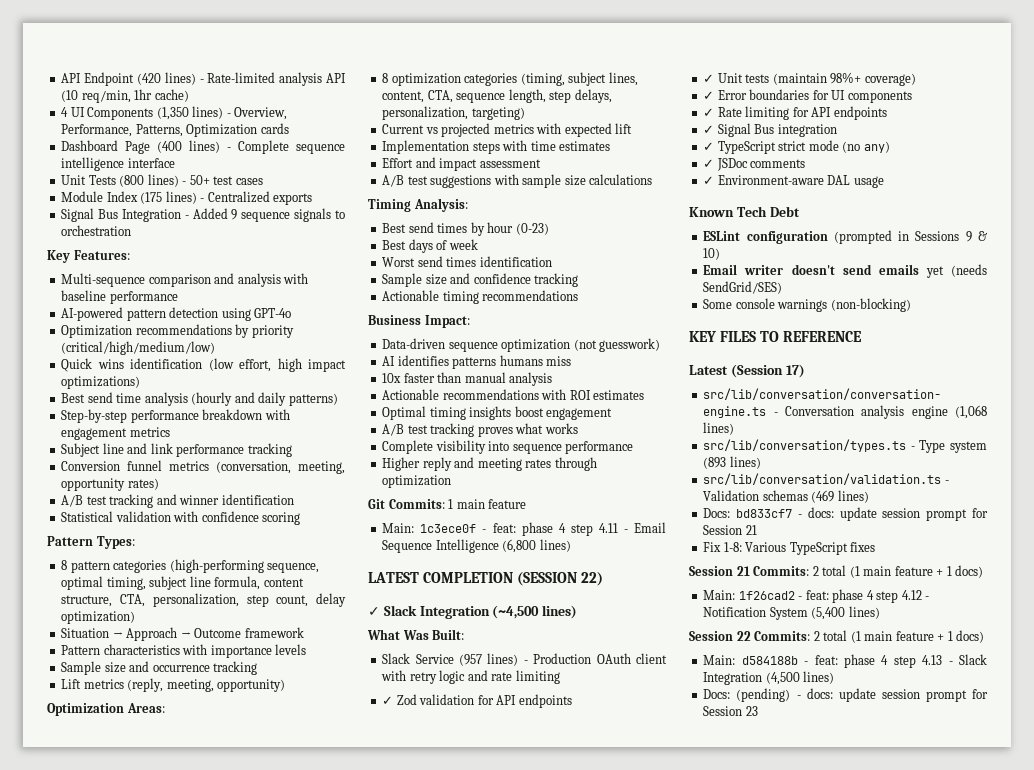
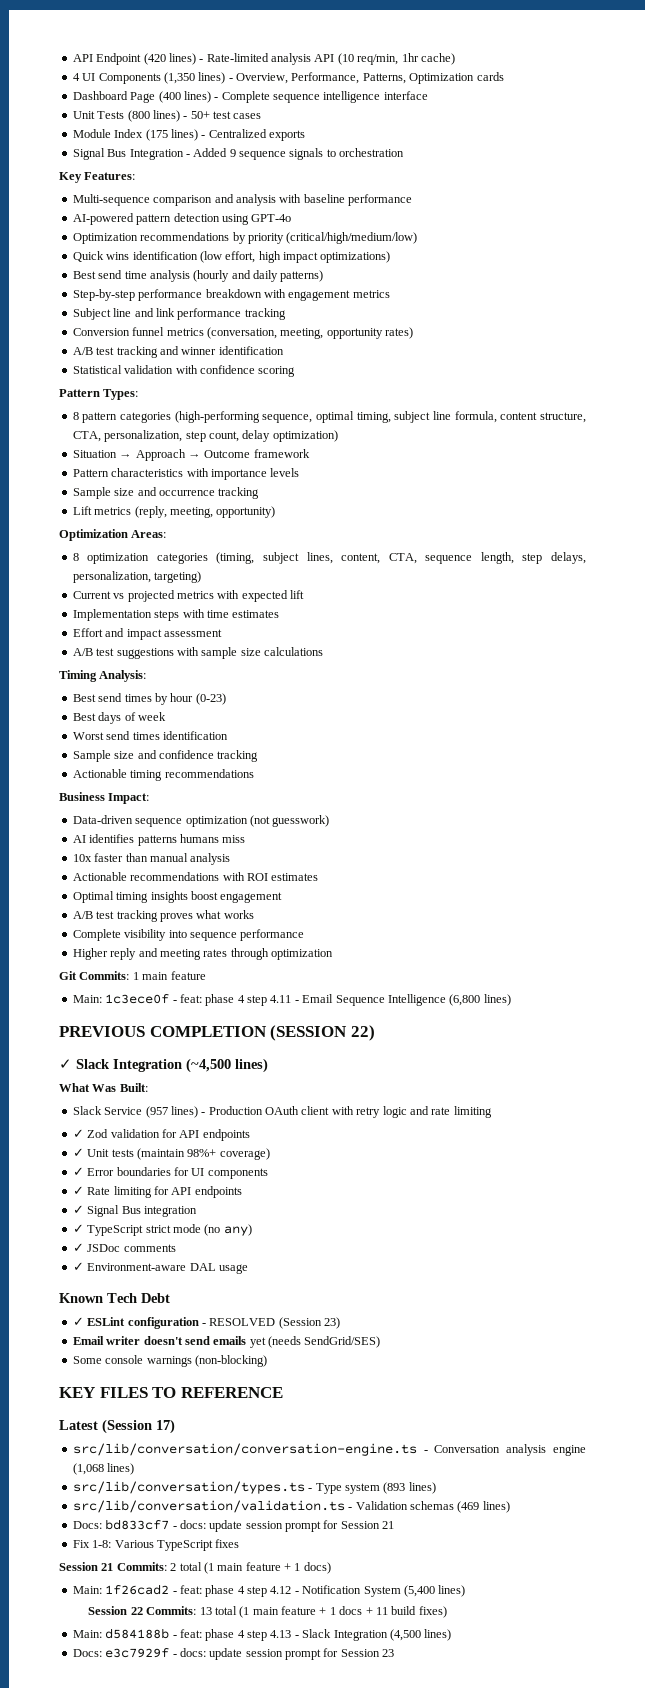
- LATEST COMPLETION (SESSION 22)
+ PREVIOUS COMPLETION (SESSION 22)
- ESLint configuration (prompted in Sessions 9 & 10)
+ ✓ ESLint configuration - RESOLVED (Session 23)
- Session 22 Commits: 2 total (1 main feature + 1 docs)
+ Session 22 Commits: 13 total (1 main feature + 1 docs + 11 build fixes)
- Docs: (pending) - docs: update session prompt for Session 23
+ Docs: e3c7929f - docs: update session prompt for Session 23

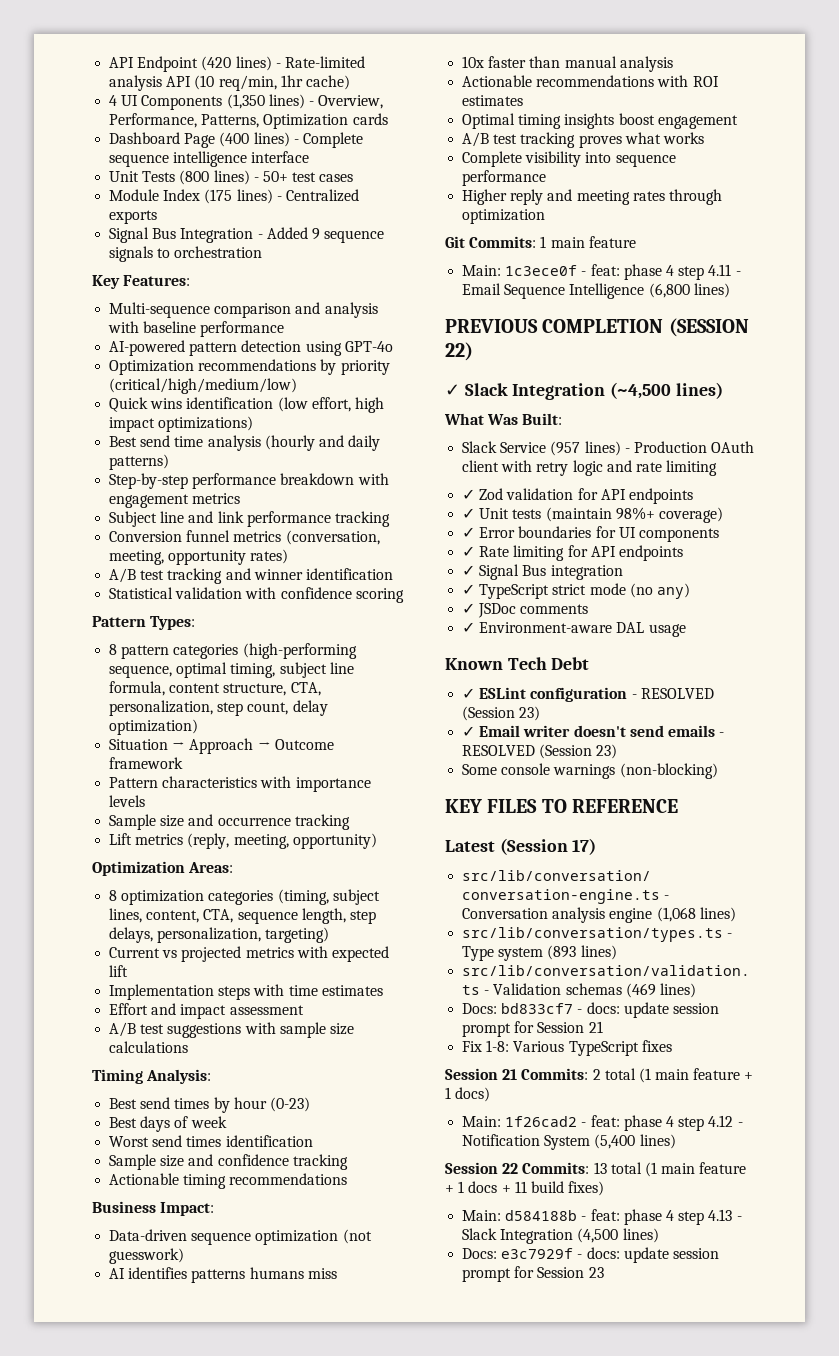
- Email writer doesn't send emails yet (needs SendGrid/SES)
+ ✓ Email writer doesn't send emails - RESOLVED (Session 23)

